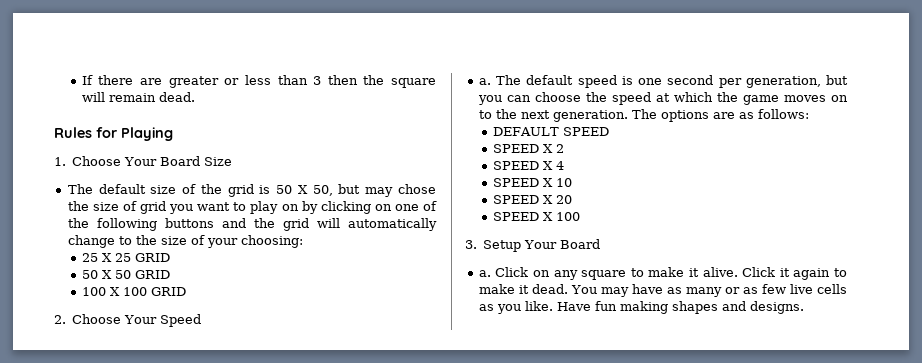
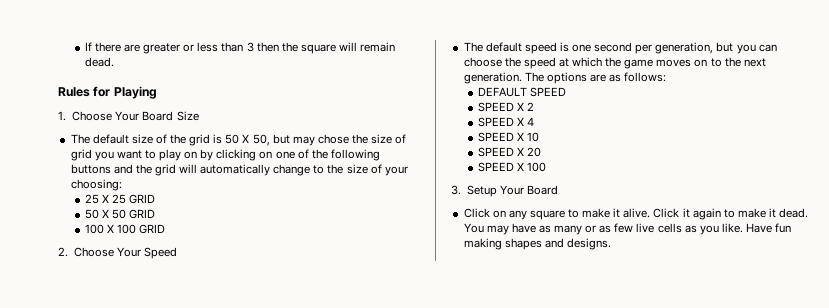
  2. Choose Your Speed
- a. The default speed is one second per generation, but you can choose the speed at which the game moves on to the next generation.
+ The default speed is one second per generation, but you can choose the speed at which the game moves on to the next generation.
  3. Setup Your Board
- a. Click on any square to make it alive.
+ Click on any square to make it alive.

